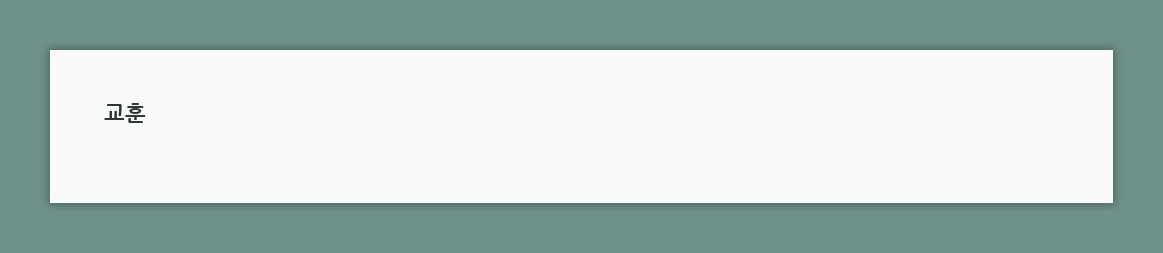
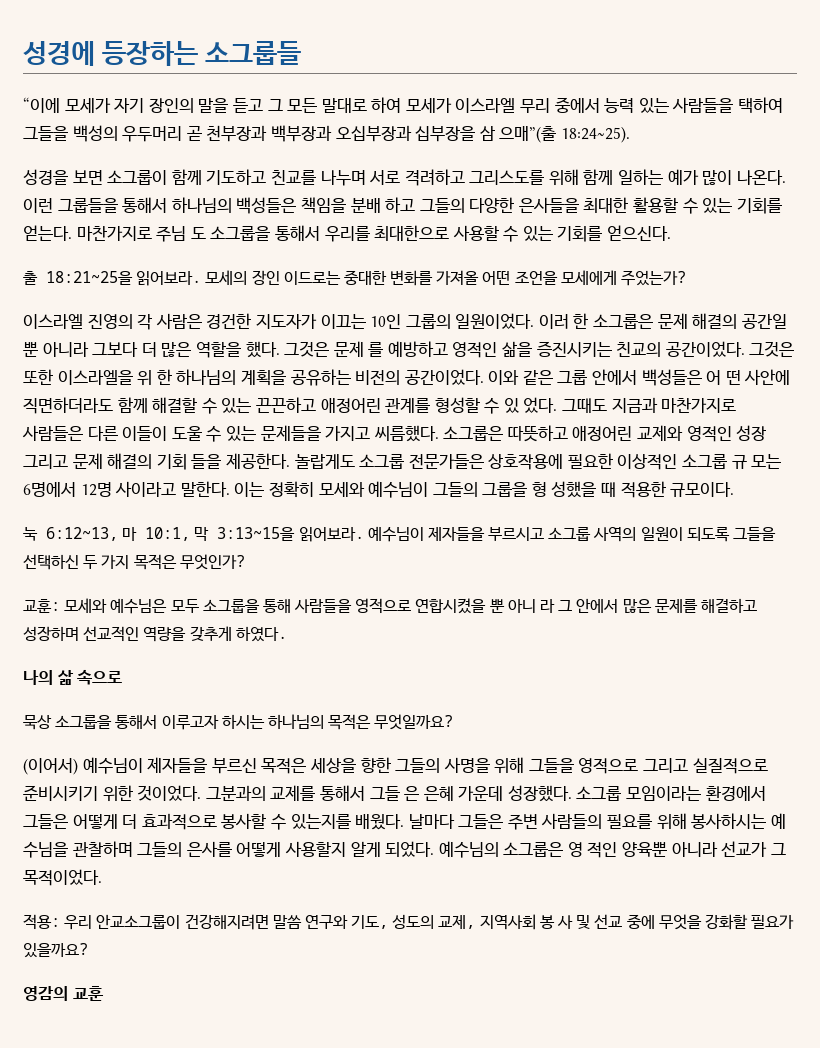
- 교훈
+ 성경에 등장하는 소그룹들
+ “이에 모세가 자기 장인의 말을 듣고 그 모든 말대로 하여 모세가 이스라엘 무리 중에서 능력 있는 사람들을 택하여 그들을 백성의 우두머리 곧 천부장과 백부장과 오십부장과 십부장을 삼 으매”(출 18:24~25).
+ 성경을 보면 소그룹이 함께 기도하고 친교를 나누며 서로 격려하고 그리스도를 위해 함께 일하는 예가 많이 나온다. 이런 그룹들을 통해서 하나님의 백성들은 책임을 분배 하고 그들의 다양한 은사들을 최대한 활용할 수 있는 기회를 얻는다. 마찬가지로 주님 도 소그룹을 통해서 우리를 최대한으로 사용할 수 있는 기회를 얻으신다.
+ 출 18:21~25을 읽어보라. 모세의 장인 이드로는 중대한 변화를 가져올 어떤 조언을 모세에게 주었는가?
+ 이스라엘 진영의 각 사람은 경건한 지도자가 이끄는 10인 그룹의 일원이었다. 이러 한 소그룹은 문제 해결의 공간일 뿐 아니라 그보다 더 많은 역할을 했다. 그것은 문제 를 예방하고 영적인 삶을 증진시키는 친교의 공간이었다. 그것은 또한 이스라엘을 위 한 하나님의 계획을 공유하는 비전의 공간이었다. 이와 같은 그룹 안에서 백성들은 어 떤 사안에 직면하더라도 함께 해결할 수 있는 끈끈하고 애정어린 관계를 형성할 수 있 었다. 그때도 지금과 마찬가지로 사람들은 다른 이들이 도울 수 있는 문제들을 가지고 씨름했다. 소그룹은 따뜻하고 애정어린 교제와 영적인 성장 그리고 문제 해결의 기회 들을 제공한다. 놀랍게도 소그룹 전문가들은 상호작용에 필요한 이상적인 소그룹 규 모는 6명에서 12명 사이라고 말한다. 이는 정확히 모세와 예수님이 그들의 그룹을 형 성했을 때 적용한 규모이다.
+ 눅 6:12~13, 마 10:1, 막 3:13~15을 읽어보라. 예수님이 제자들을 부르시고 소그룹 사역의 일원이 되도록 그들을 선택하신 두 가지 목적은 무엇인가?
+ 교훈: 모세와 예수님은 모두 소그룹을 통해 사람들을 영적으로 연합시켰을 뿐 아니 라 그 안에서 많은 문제를 해결하고 성장하며 선교적인 역량을 갖추게 하였다.
+ 나의 삶 속으로
+ 묵상 소그룹을 통해서 이루고자 하시는 하나님의 목적은 무엇일까요?
+ (이어서) 예수님이 제자들을 부르신 목적은 세상을 향한 그들의 사명을 위해 그들을 영적으로 그리고 실질적으로 준비시키기 위한 것이었다. 그분과의 교제를 통해서 그들 은 은혜 가운데 성장했다. 소그룹 모임이라는 환경에서 그들은 어떻게 더 효과적으로 봉사할 수 있는지를 배웠다. 날마다 그들은 주변 사람들의 필요를 위해 봉사하시는 예 수님을 관찰하며 그들의 은사를 어떻게 사용할지 알게 되었다. 예수님의 소그룹은 영 적인 양육뿐 아니라 선교가 그 목적이었다.
+ 적용: 우리 안교소그룹이 건강해지려면 말씀 연구와 기도, 성도의 교제, 지역사회 봉 사 및 선교 중에 무엇을 강화할 필요가 있을까요?
+ 영감의 교훈

